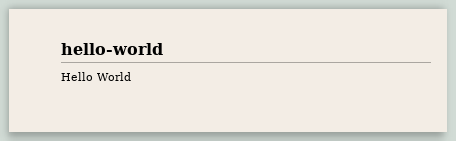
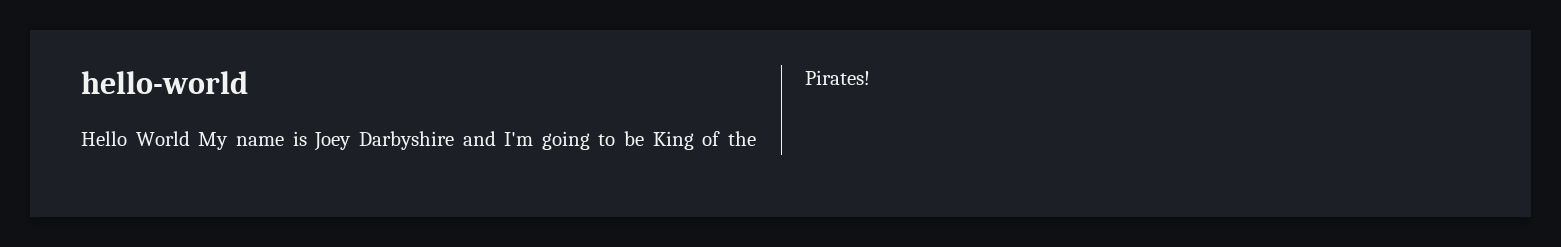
- Hello World
+ Hello World My name is Joey Darbyshire and I'm going to be King of the Pirates!

